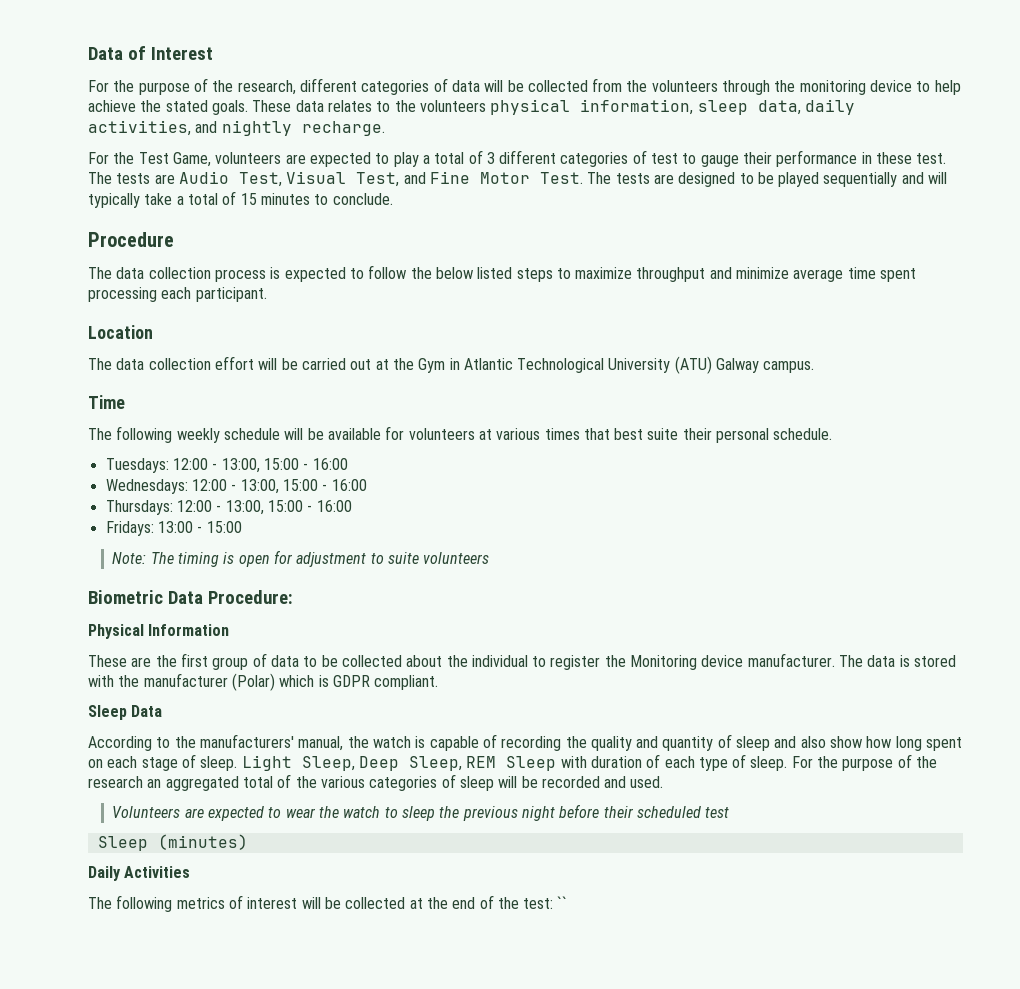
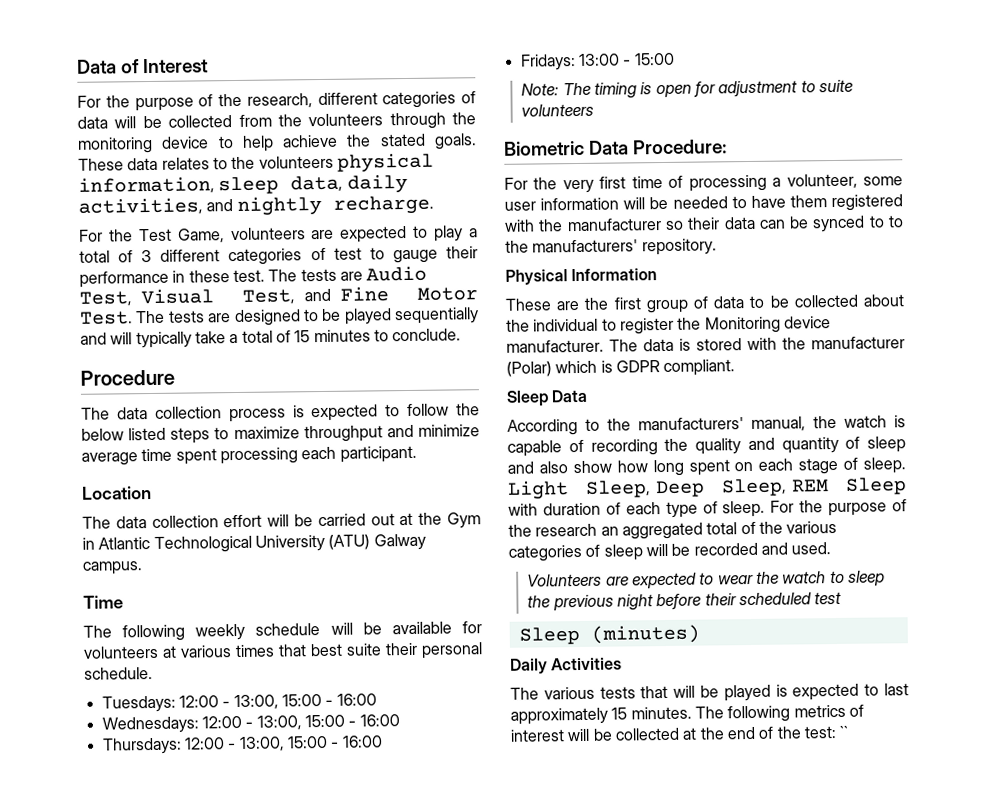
+ For the very first time of processing a volunteer, some user information will be needed to have them registered with the manufacturer so their data can be synced to to the manufacturers' repository.
- The following metrics of interest will be collected at the end of the test: ``
+ The various tests that will be played is expected to last approximately 15 minutes. The following metrics of interest will be collected at the end of the test: ``

